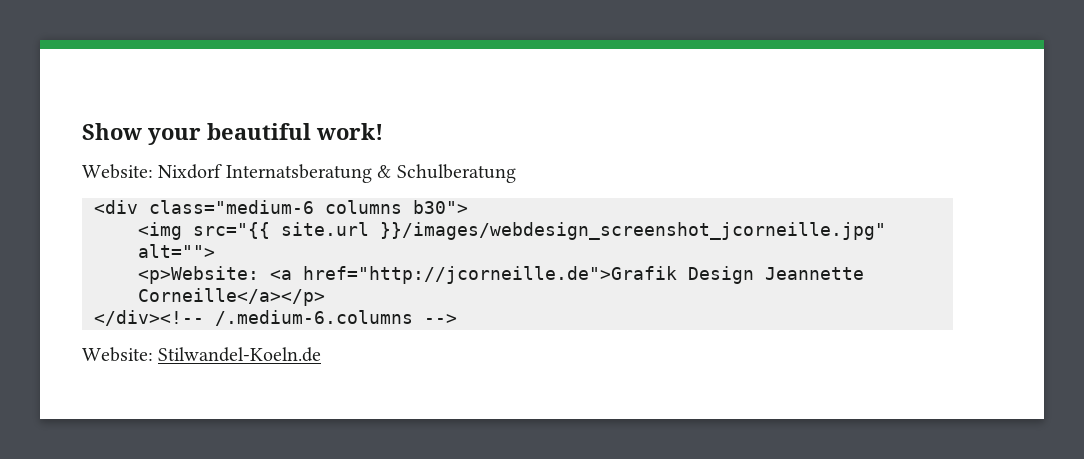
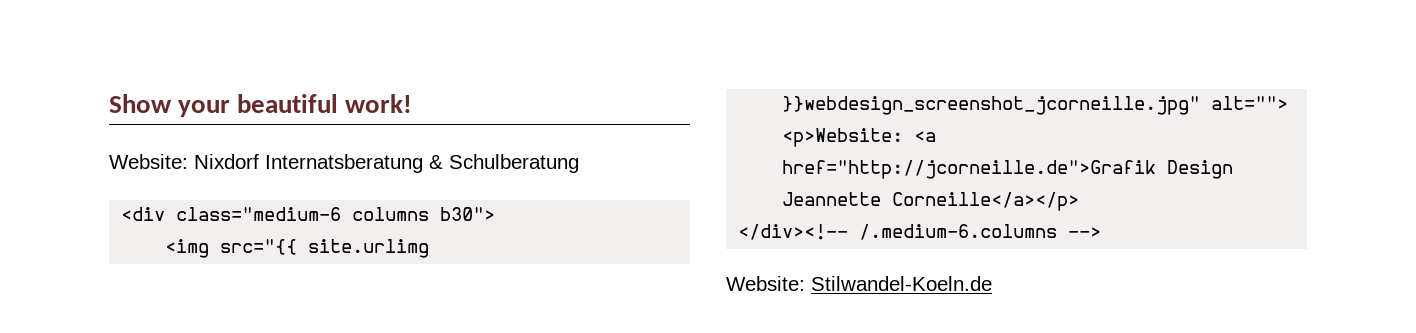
- <img src="{{ site.url }}/images/webdesign_screenshot_jcorneille.jpg" alt="">
+ <img src="{{ site.urlimg }}webdesign_screenshot_jcorneille.jpg" alt="">

